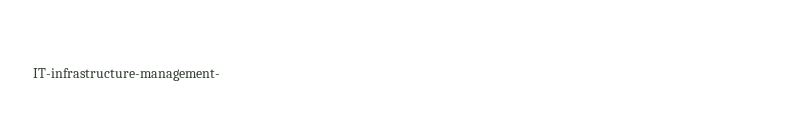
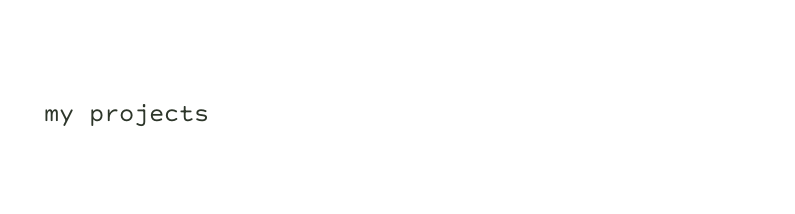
- IT-infrastructure-management-
+ my projects

